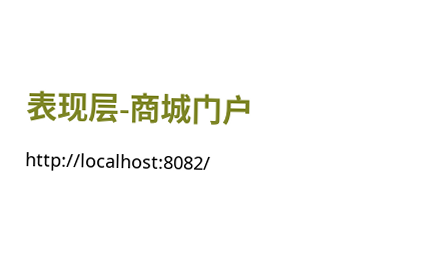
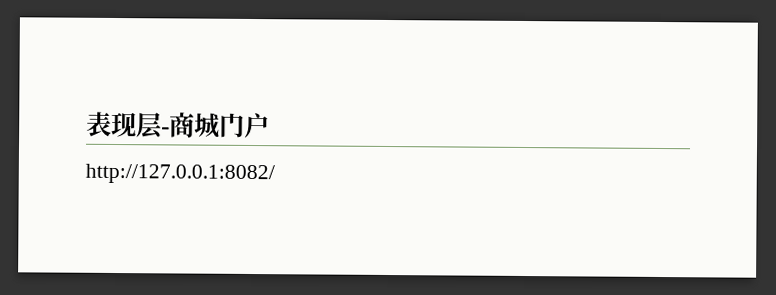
- http://localhost:8082/
+ http://127.0.0.1:8082/

